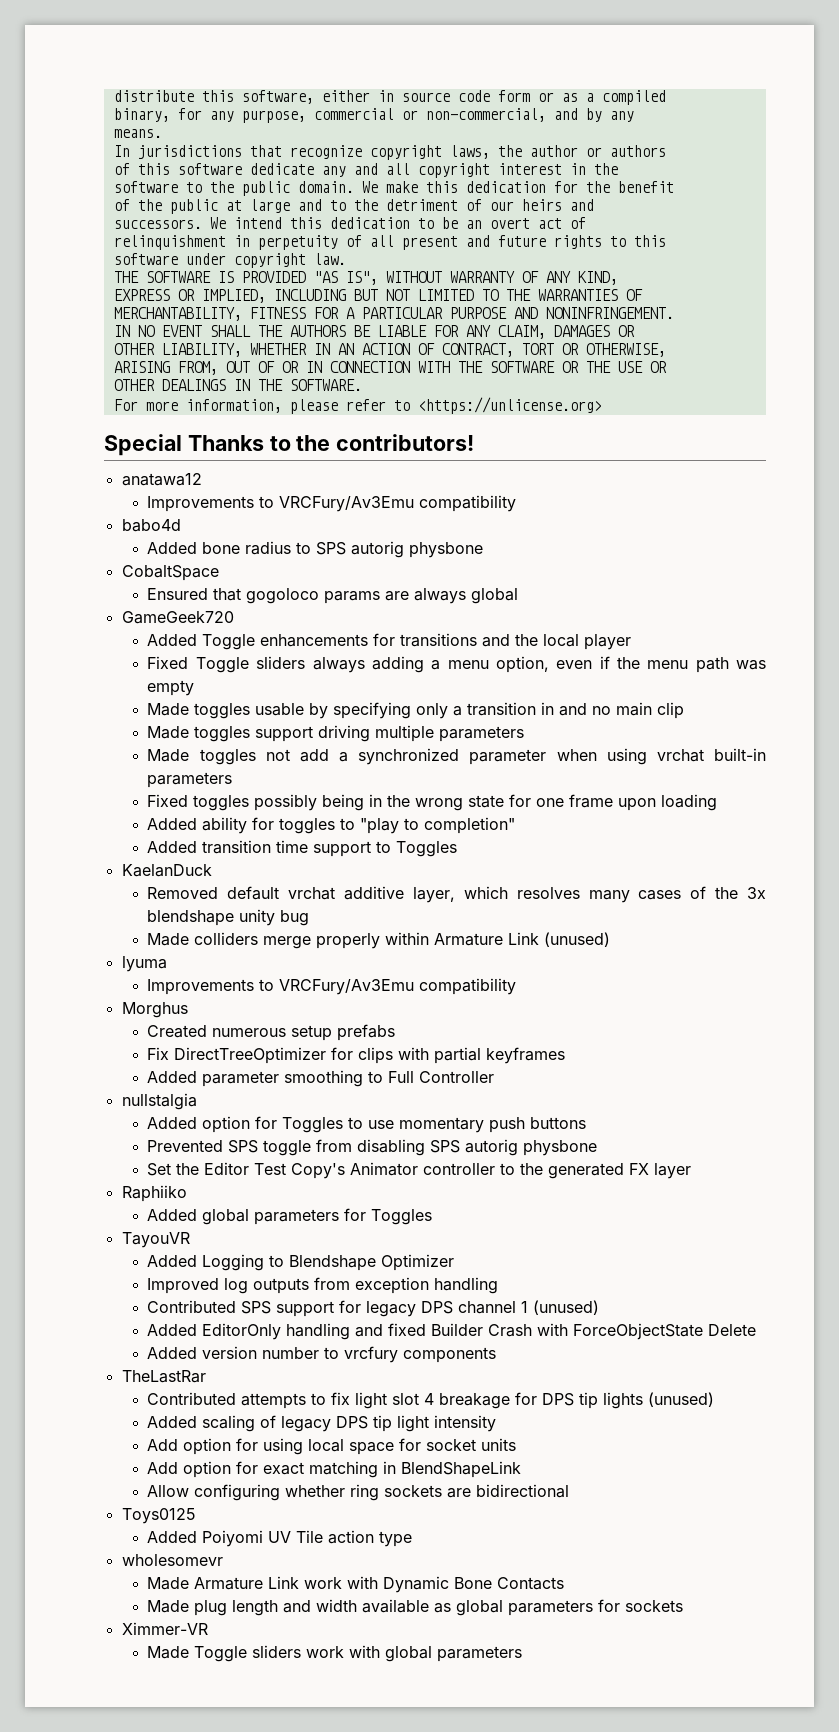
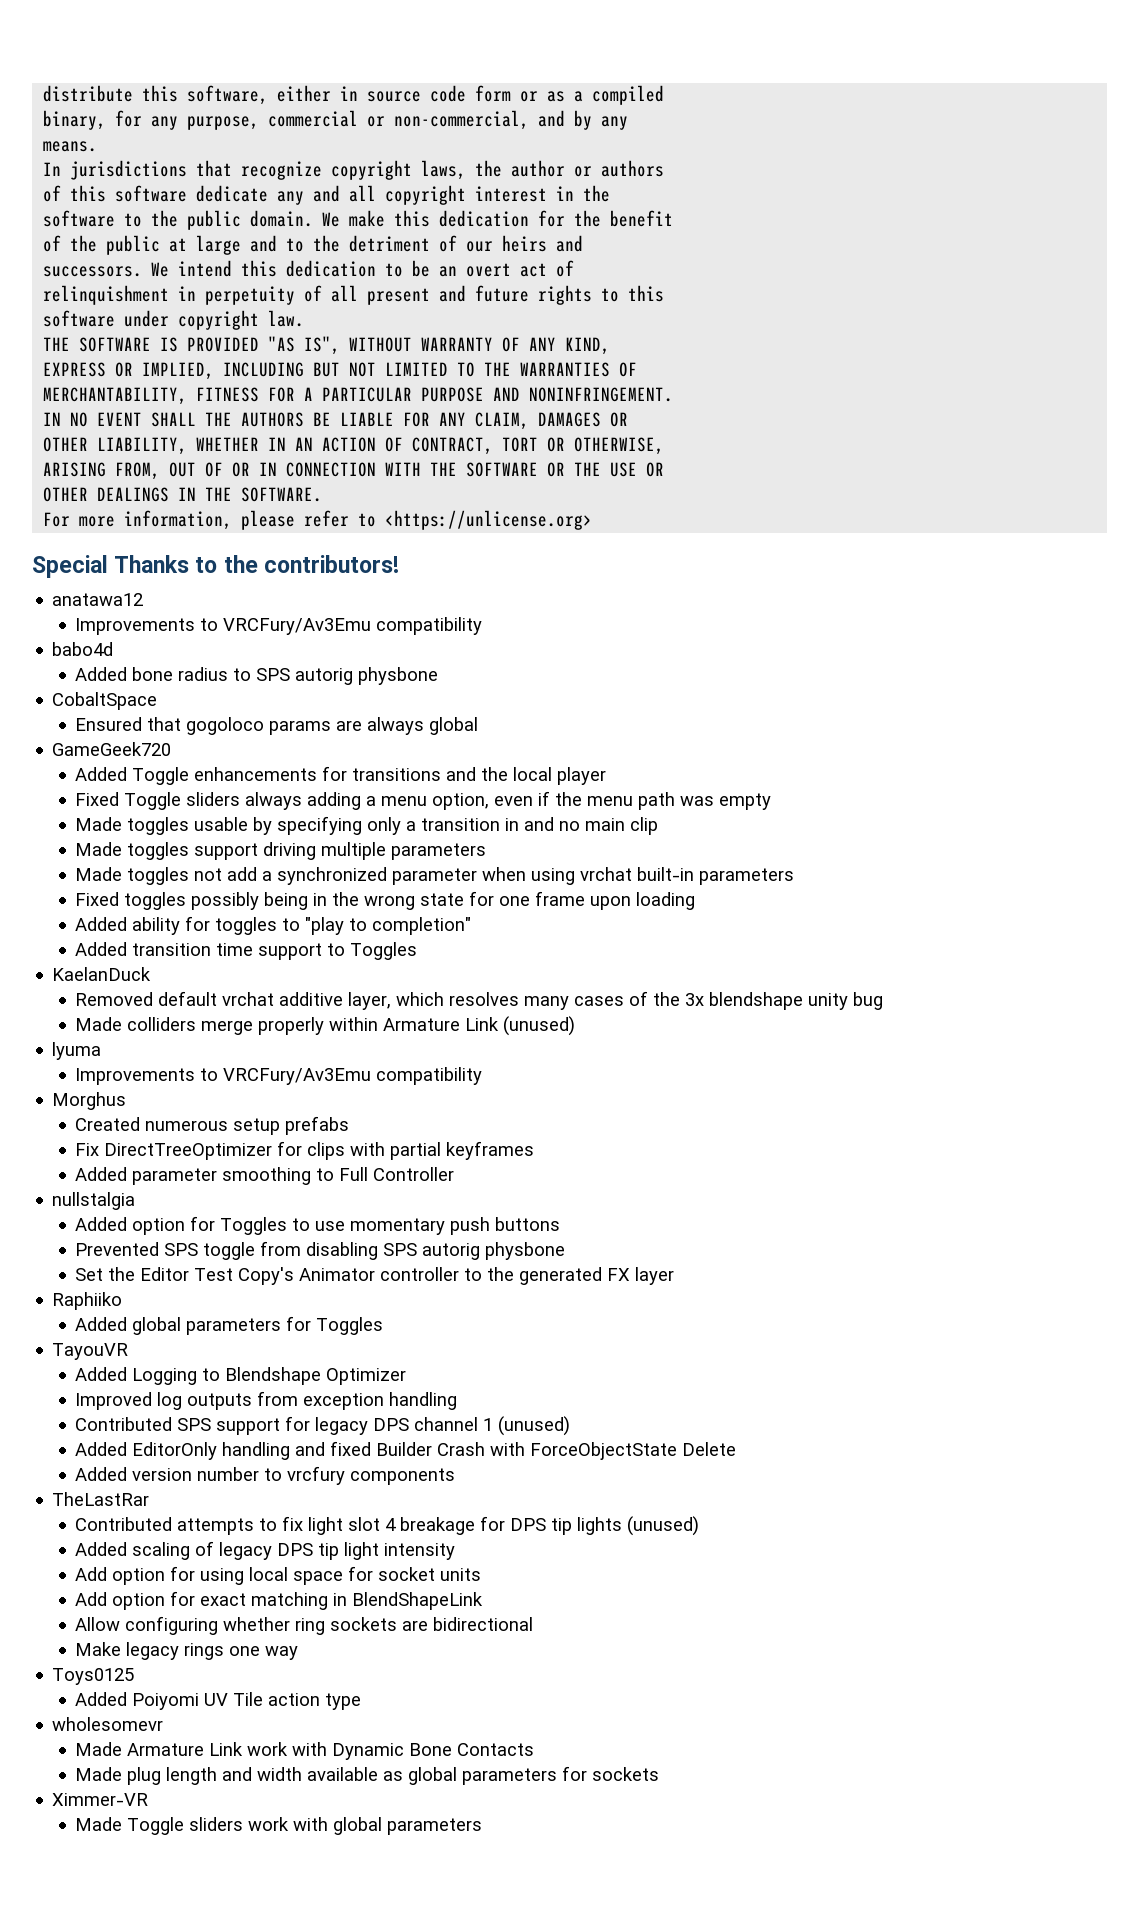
+ Make legacy rings one way

